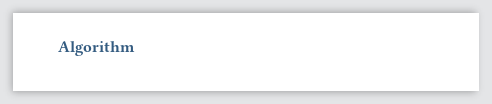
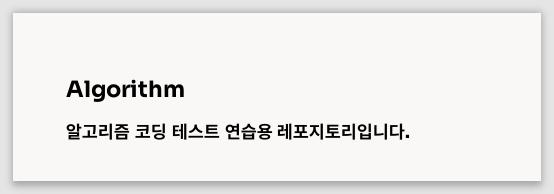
+ 알고리즘 코딩 테스트 연습용 레포지토리입니다.

